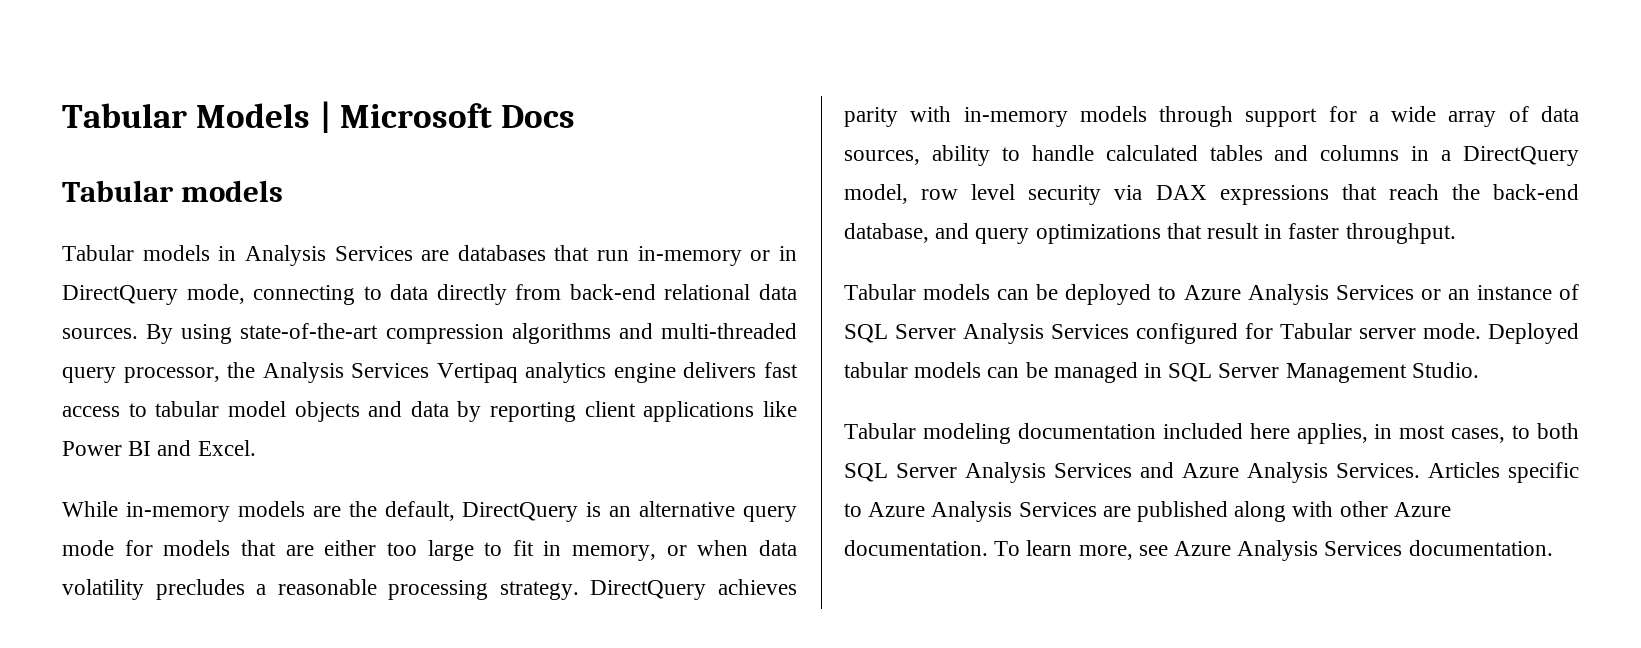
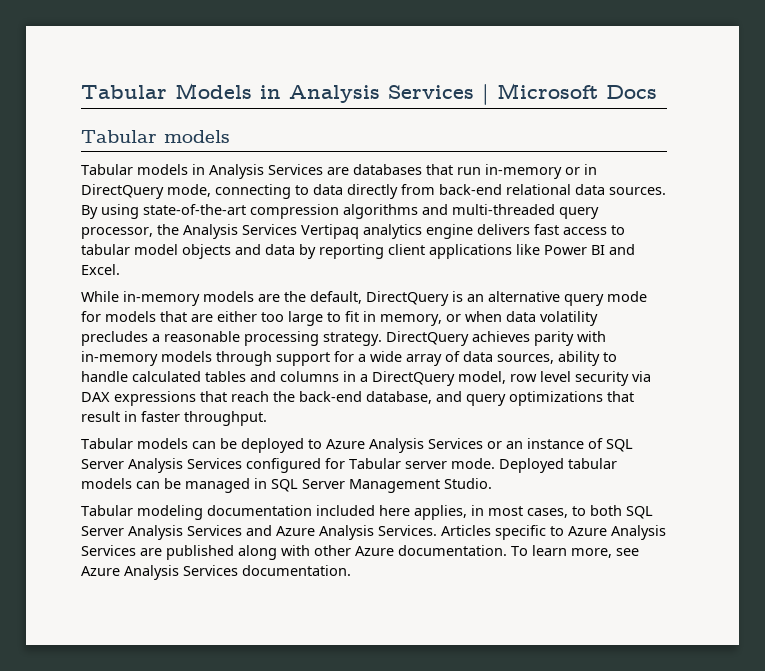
- Tabular Models | Microsoft Docs
+ Tabular Models in Analysis Services | Microsoft Docs

